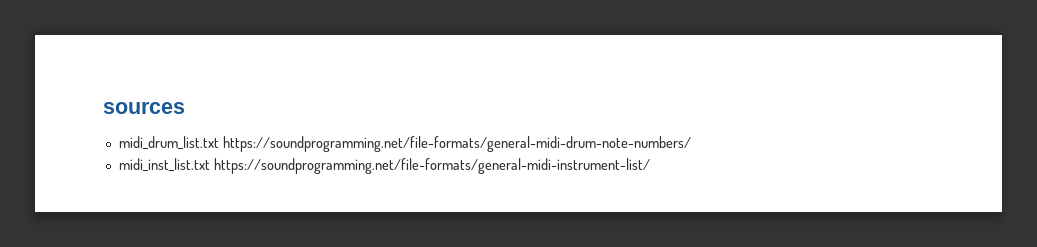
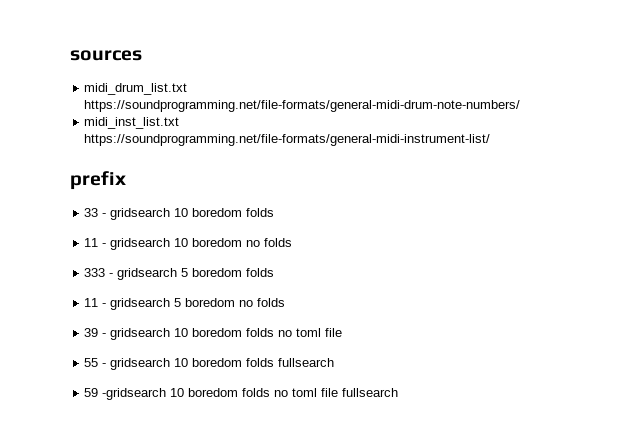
+ prefix
+ 33 - gridsearch 10 boredom folds
+ 11 - gridsearch 10 boredom no folds
+ 333 - gridsearch 5 boredom folds
+ 11 - gridsearch 5 boredom no folds
+ 39 - gridsearch 10 boredom folds no toml file
+ 55 - gridsearch 10 boredom folds fullsearch
+ 59 -gridsearch 10 boredom folds no toml file fullsearch

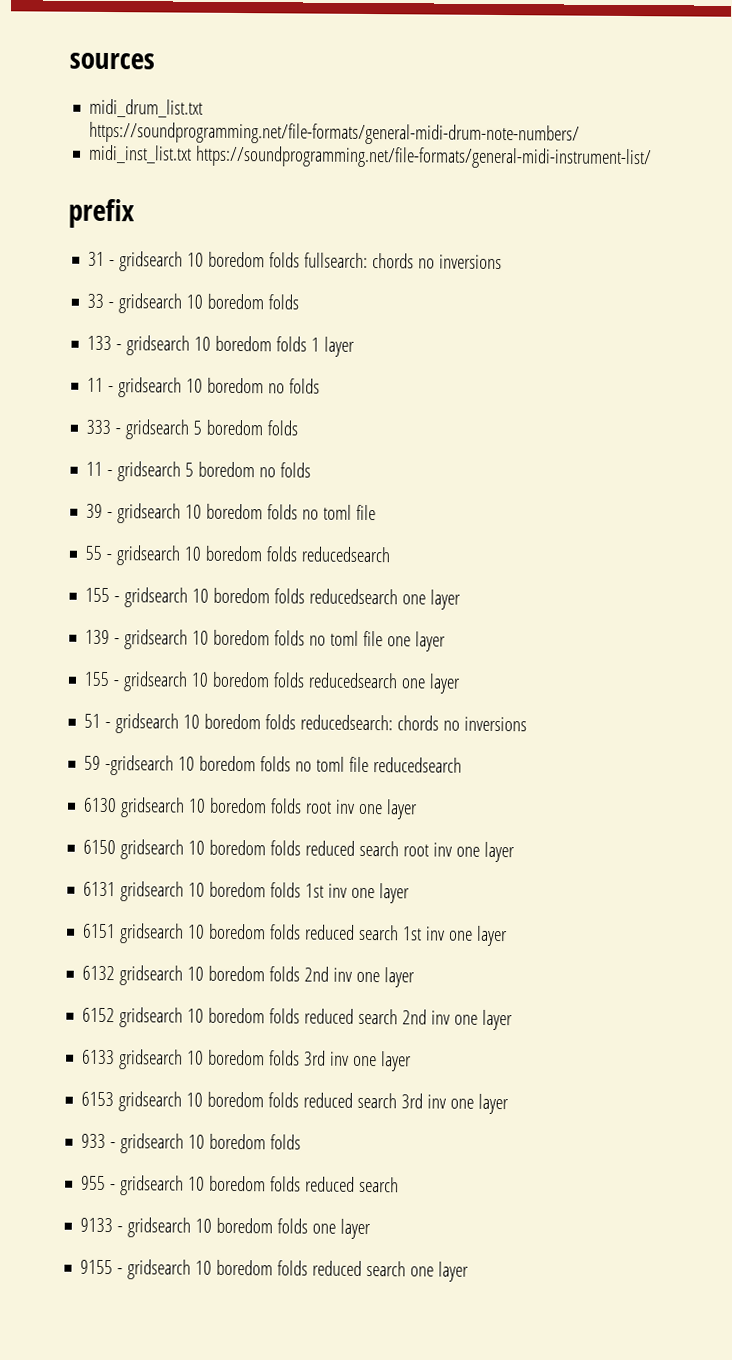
+ 31 - gridsearch 10 boredom folds fullsearch: chords no inversions
+ 133 - gridsearch 10 boredom folds 1 layer
- 55 - gridsearch 10 boredom folds fullsearch
+ 55 - gridsearch 10 boredom folds reducedsearch
+ 155 - gridsearch 10 boredom folds reducedsearch one layer
+ 139 - gridsearch 10 boredom folds no toml file one layer
+ 155 - gridsearch 10 boredom folds reducedsearch one layer
+ 51 - gridsearch 10 boredom folds reducedsearch: chords no inversions
- 59 -gridsearch 10 boredom folds no toml file fullsearch
+ 59 -gridsearch 10 boredom folds no toml file reducedsearch
+ 6130 gridsearch 10 boredom folds root inv one layer
+ 6150 gridsearch 10 boredom folds reduced search root inv one layer
+ 6131 gridsearch 10 boredom folds 1st inv one layer
+ 6151 gridsearch 10 boredom folds reduced search 1st inv one layer
+ 6132 gridsearch 10 boredom folds 2nd inv one layer
+ 6152 gridsearch 10 boredom folds reduced search 2nd inv one layer
+ 6133 gridsearch 10 boredom folds 3rd inv one layer
+ 6153 gridsearch 10 boredom folds reduced search 3rd inv one layer
+ 933 - gridsearch 10 boredom folds
+ 955 - gridsearch 10 boredom folds reduced search
+ 9133 - gridsearch 10 boredom folds one layer
+ 9155 - gridsearch 10 boredom folds reduced search one layer

